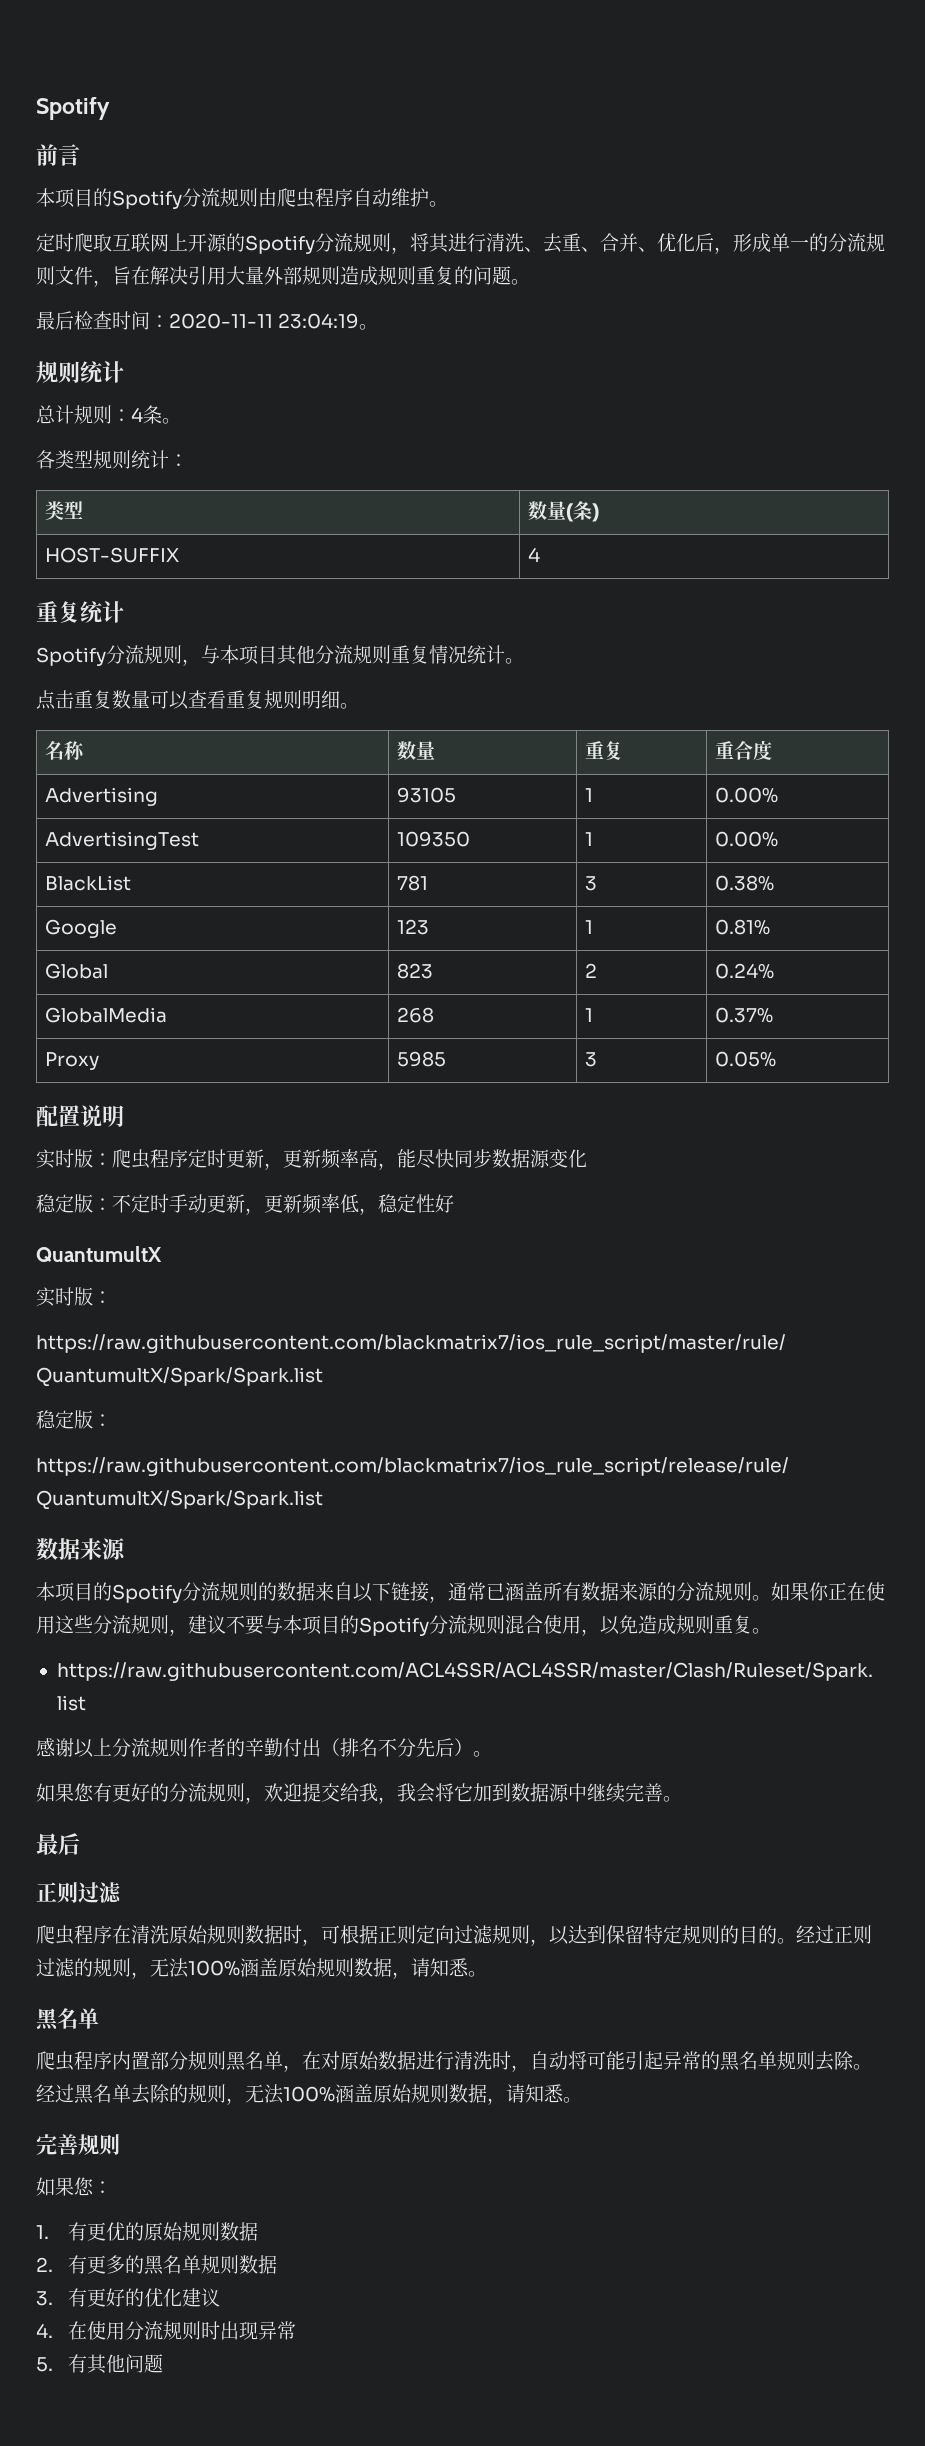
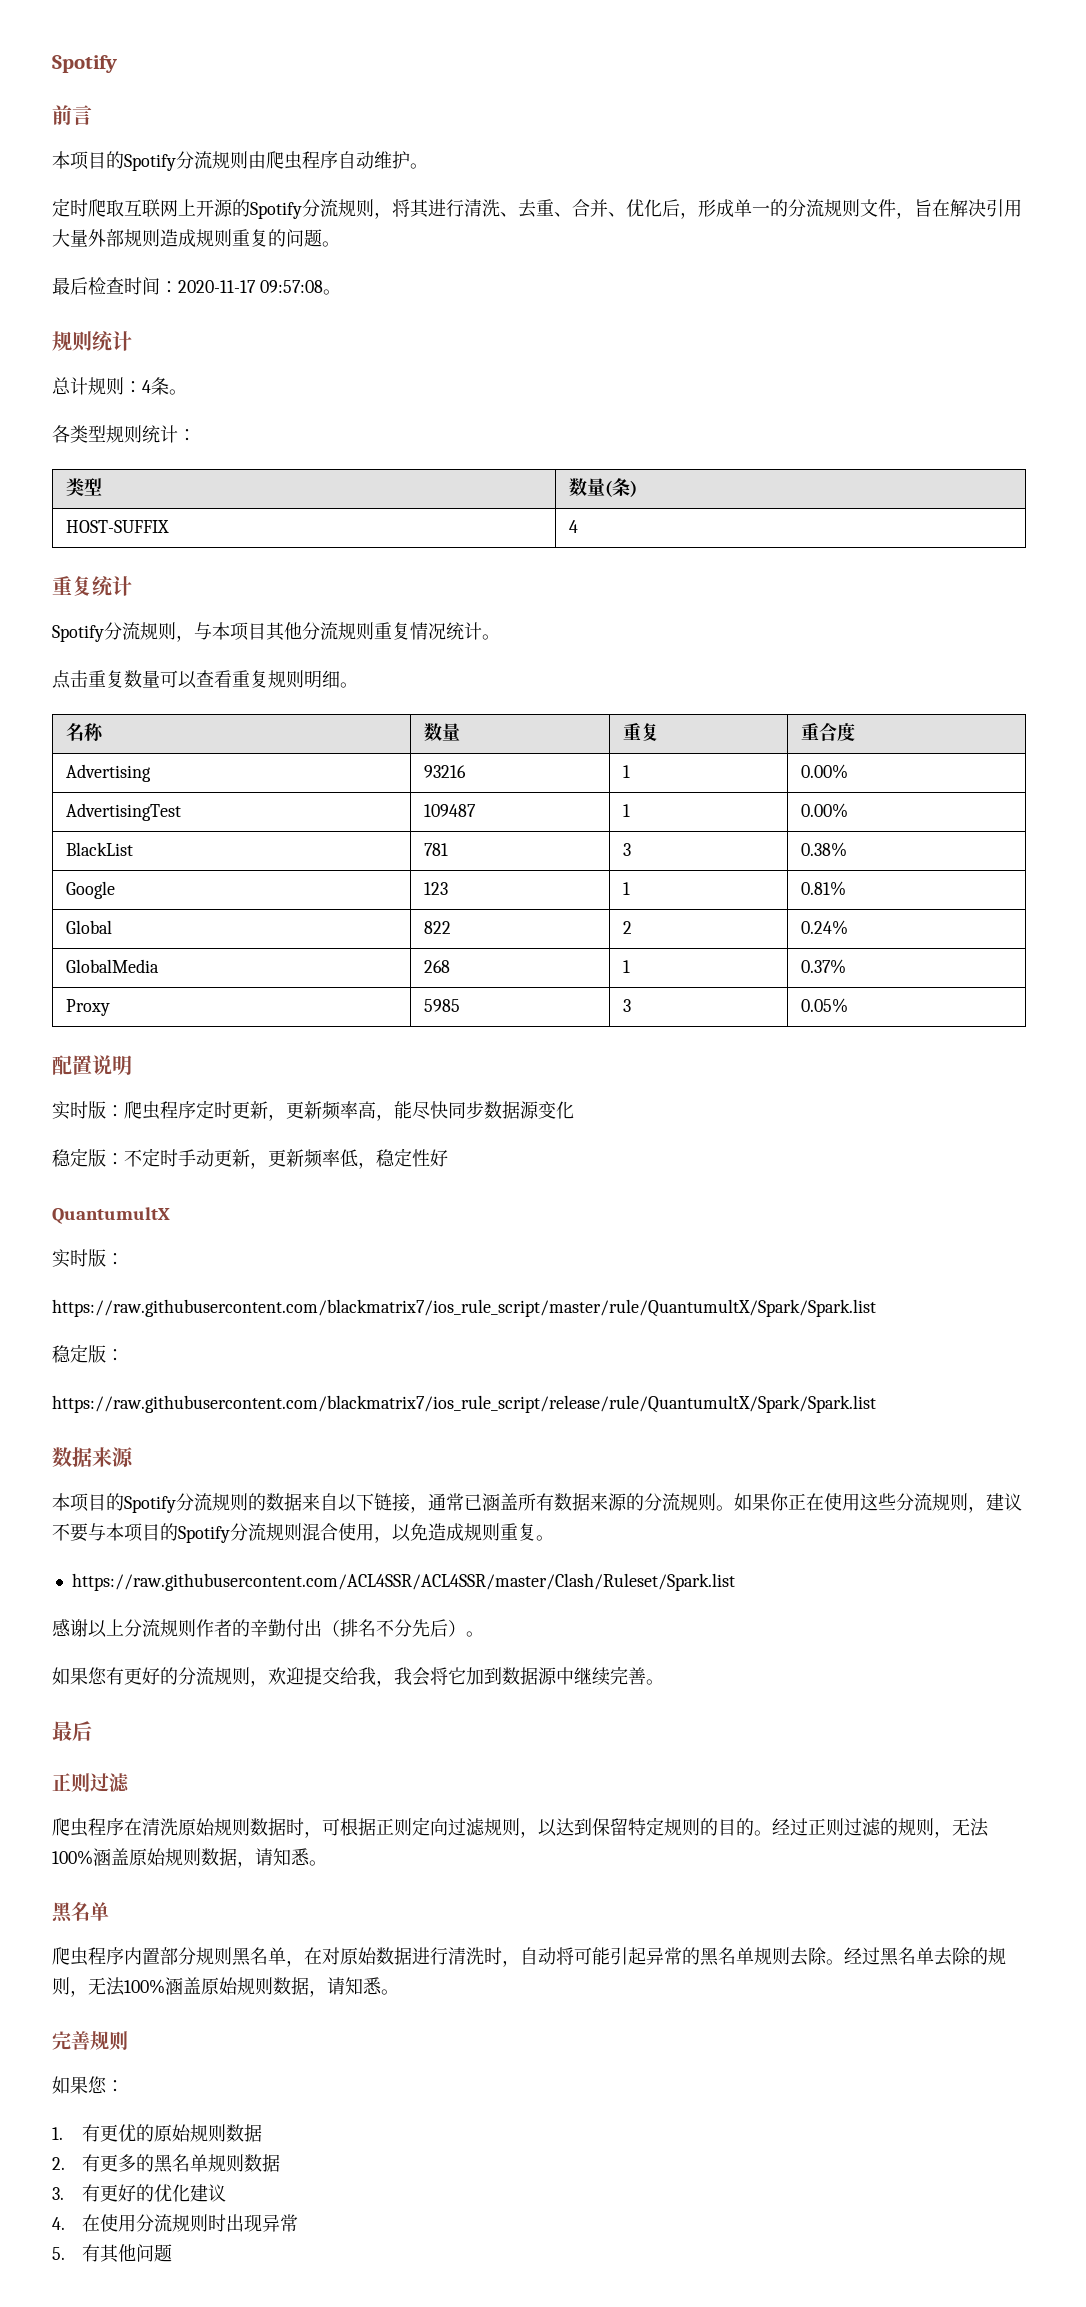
- 最后检查时间：2020-11-11 23:04:19。
+ 最后检查时间：2020-11-17 09:57:08。
- Advertising | 93105 | 1 | 0.00%
+ Advertising | 93216 | 1 | 0.00%
- AdvertisingTest | 109350 | 1 | 0.00%
+ AdvertisingTest | 109487 | 1 | 0.00%
- Global | 823 | 2 | 0.24%
+ Global | 822 | 2 | 0.24%

